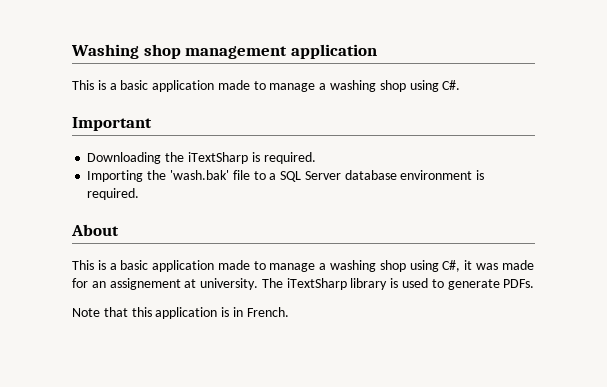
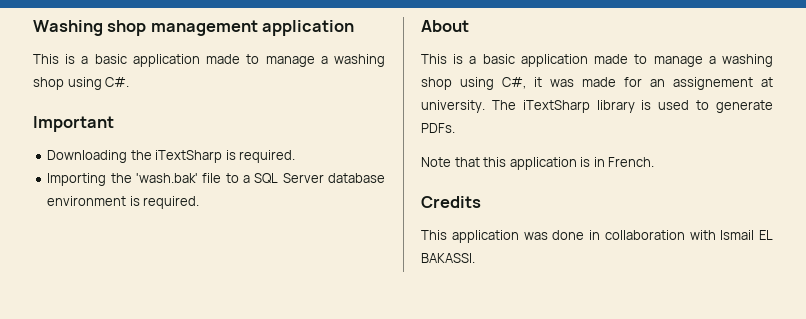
+ Credits
+ This application was done in collaboration with Ismail EL BAKASSI.

